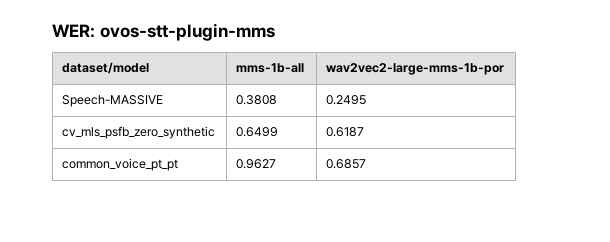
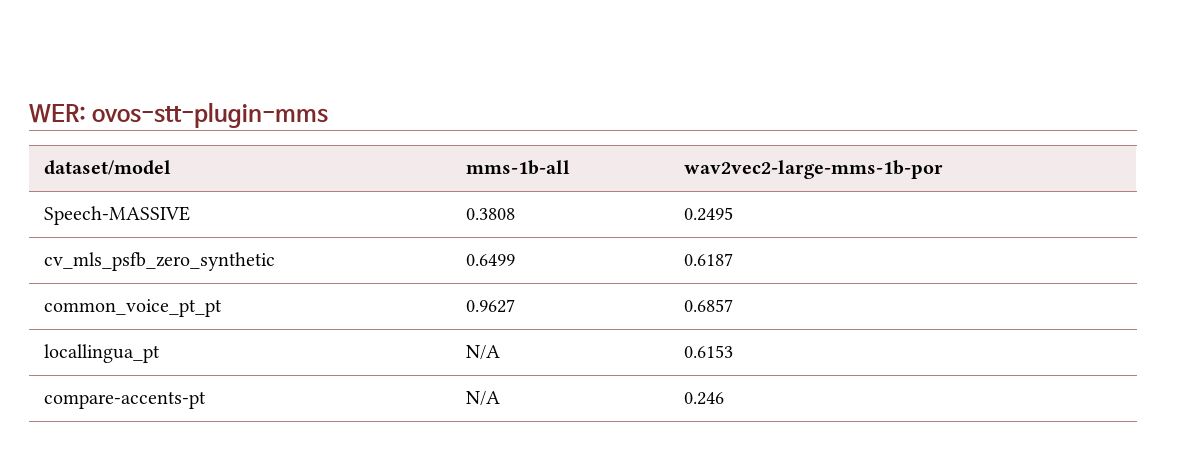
+ locallingua_pt | N/A | 0.6153
+ compare-accents-pt | N/A | 0.246

